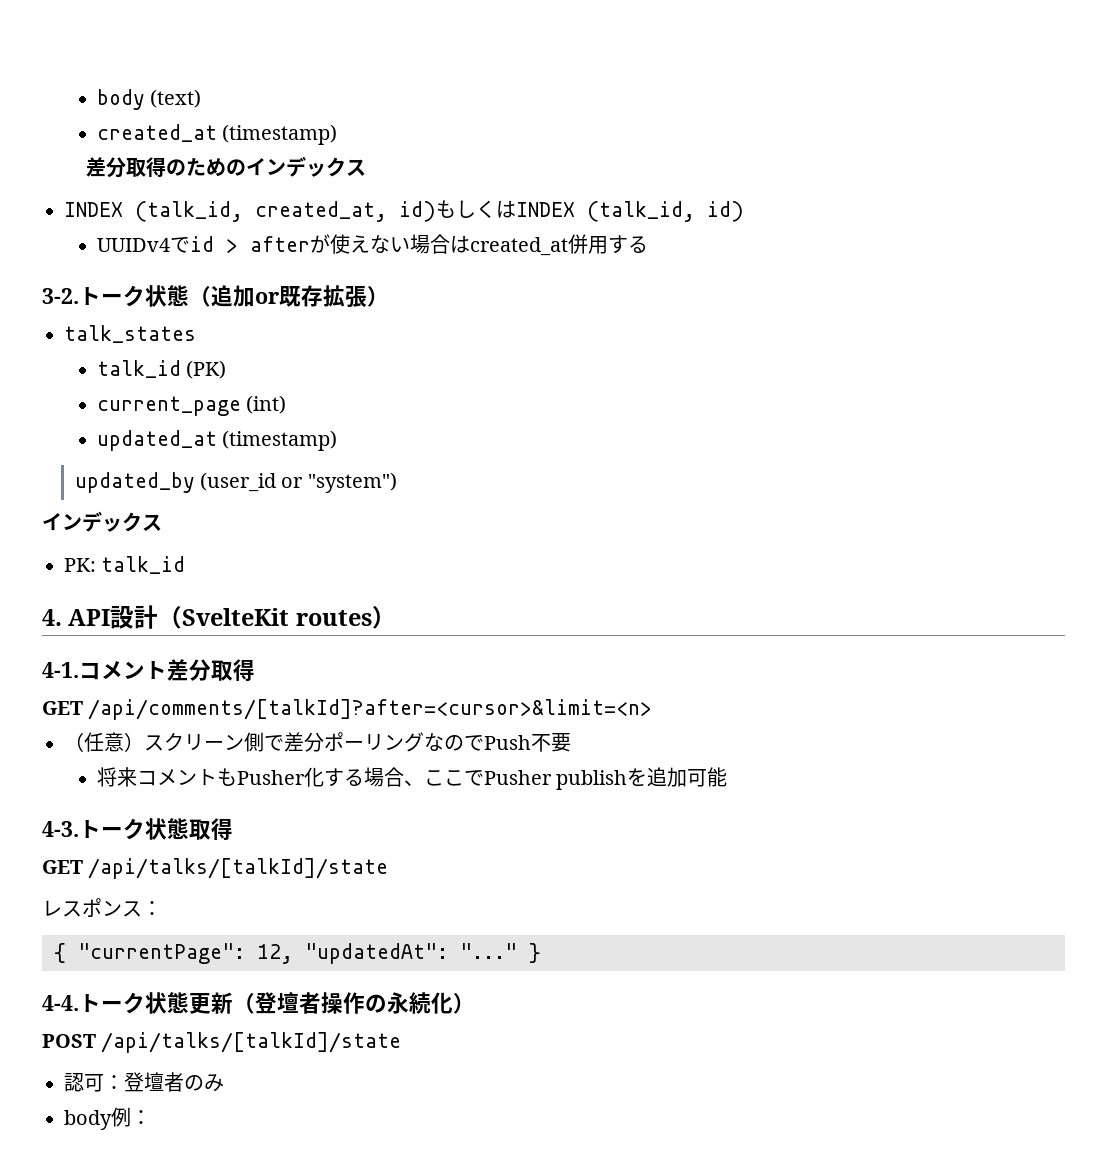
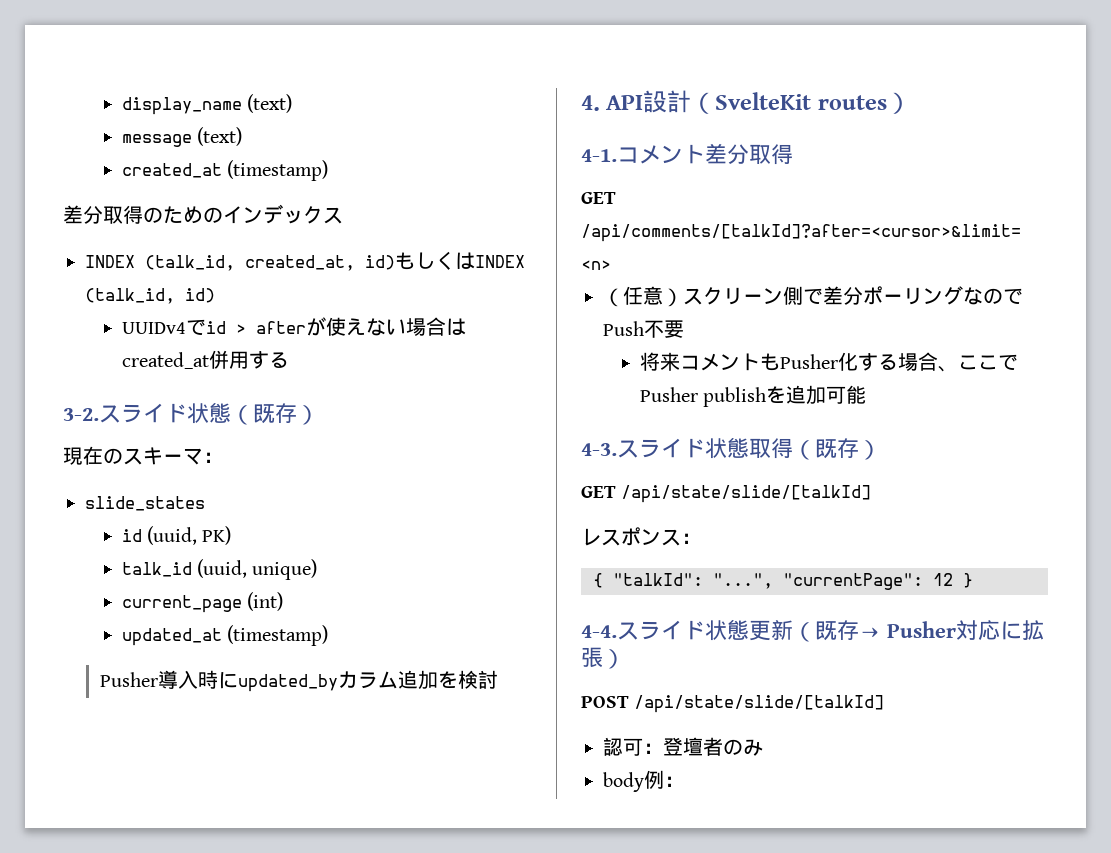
- body (text)
+ display_name (text)
+ message (text)
- トーク状態（追加or既存拡張）
- talk_states
- talk_id (PK)
+ スライド状態（既存）
+ 現在のスキーマ：
+ slide_states
+ id (uuid, PK)
+ talk_id (uuid, unique)
- updated_by (user_id or "system")
- インデックス
- PK: talk_id
+ Pusher導入時にupdated_byカラム追加を検討
- トーク状態取得
- GET /api/talks/[talkId]/state
+ スライド状態取得（既存）
+ GET /api/state/slide/[talkId]
- { "currentPage": 12, "updatedAt": "..." }
+ { "talkId": "...", "currentPage": 12 }
- トーク状態更新（登壇者操作の永続化）
+ スライド状態更新（既存→ Pusher対応に拡張）
- POST /api/talks/[talkId]/state
+ POST /api/state/slide/[talkId]

